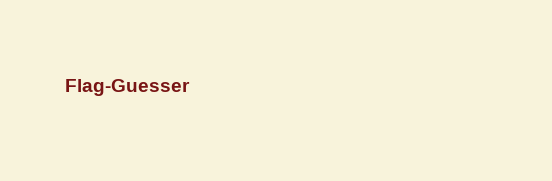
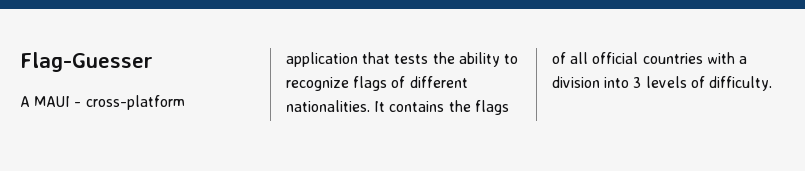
+ A MAUI - cross-platform application that tests the ability to recognize flags of different nationalities. It contains the flags of all official countries with a division into 3 levels of difficulty.

